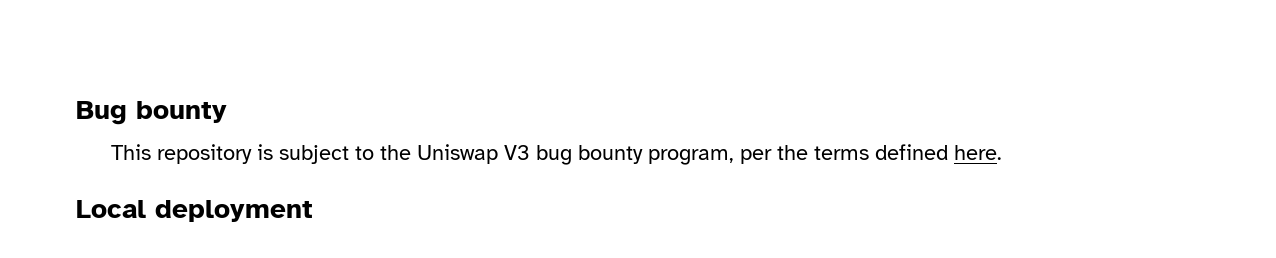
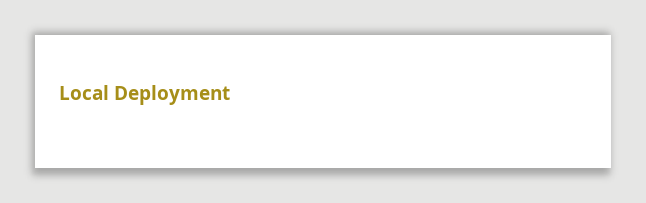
- Bug bounty
- This repository is subject to the Uniswap V3 bug bounty program, per the terms defined here.
- Local deployment
+ Local Deployment

